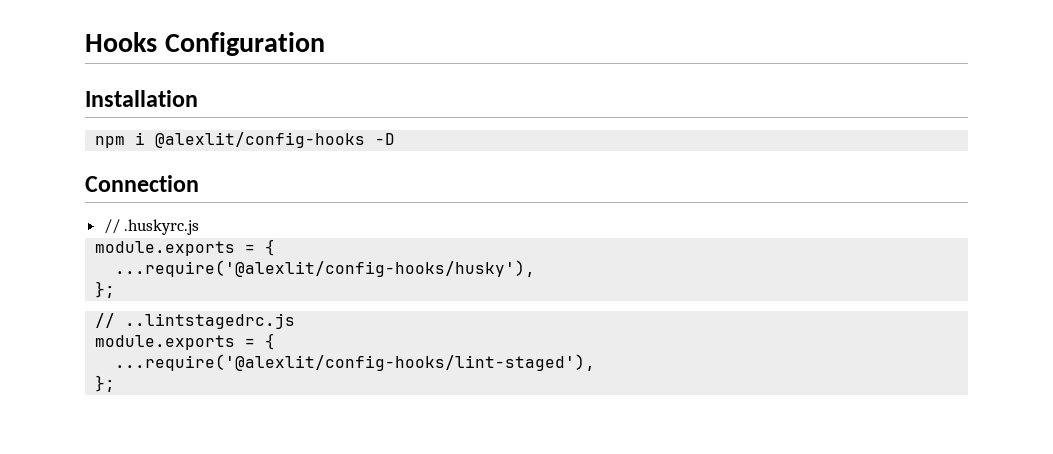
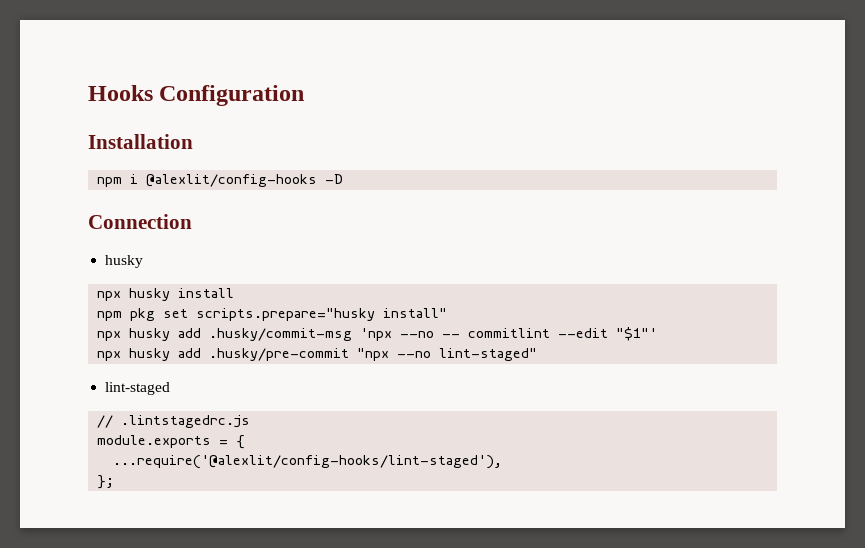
  Connection
- // .huskyrc.js
- module.exports = {
- ...require('@alexlit/config-hooks/husky'),
- };
- // ..lintstagedrc.js
+ husky
+ npx husky install
+ npm pkg set scripts.prepare="husky install"
+ npx husky add .husky/commit-msg 'npx --no -- commitlint --edit "$1"'
+ npx husky add .husky/pre-commit "npx --no lint-staged"
+ lint-staged
+ // .lintstagedrc.js

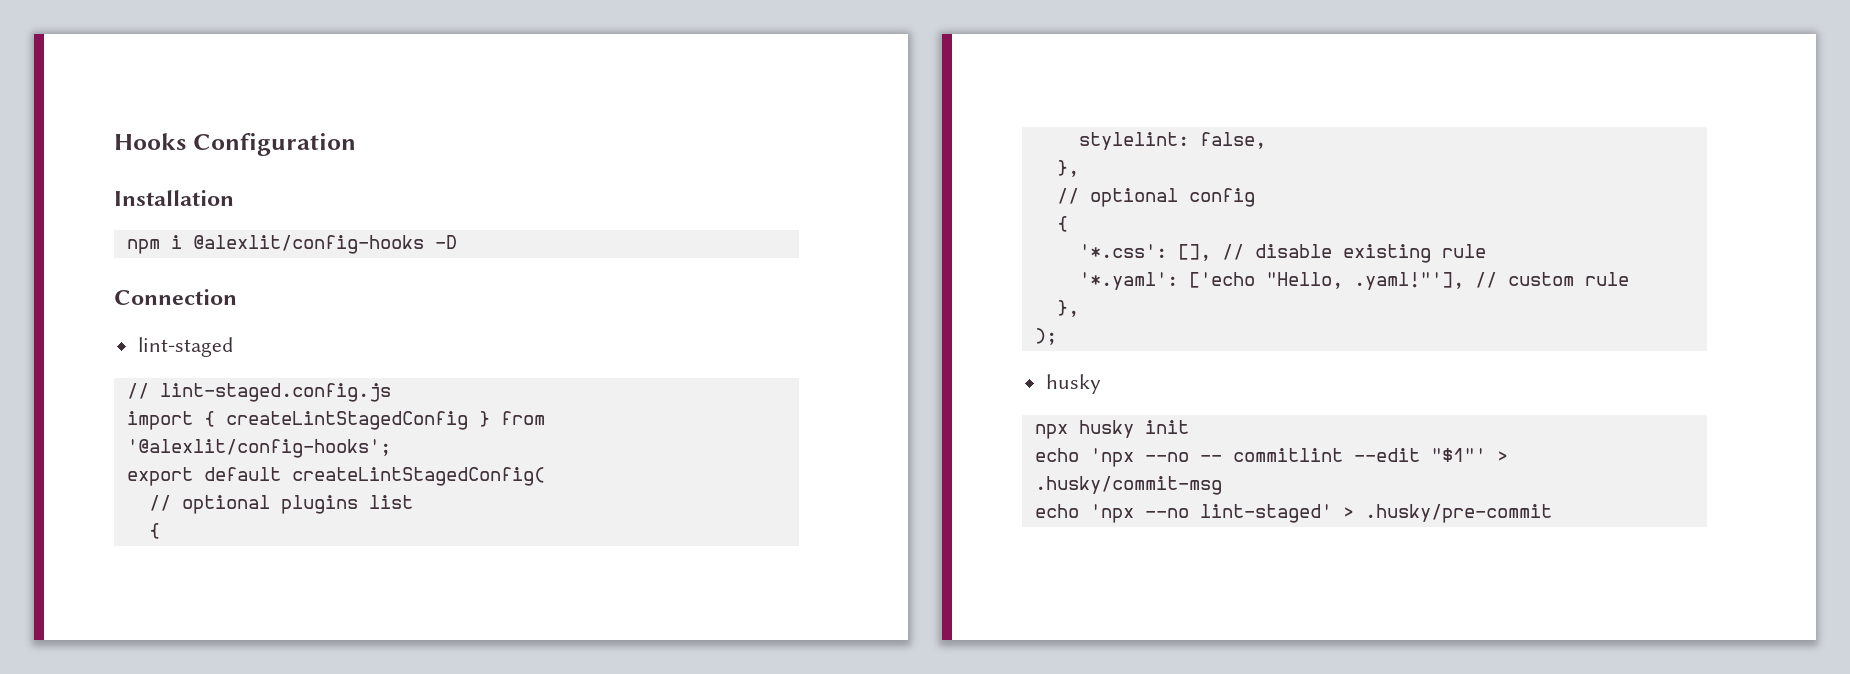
  Connection
+ lint-staged
+ // lint-staged.config.js
+ import { createLintStagedConfig } from '@alexlit/config-hooks';
+ export default createLintStagedConfig(
+ // optional plugins list
+ {
+ stylelint: false,
+ },
+ // optional config
+ {
+ '*.css': [], // disable existing rule
+ '*.yaml': ['echo "Hello, .yaml!"'], // custom rule
+ },
+ );
  husky
- npx husky install
- npm pkg set scripts.prepare="husky install"
- npx husky add .husky/commit-msg 'npx --no -- commitlint --edit "$1"'
- npx husky add .husky/pre-commit "npx --no lint-staged"
- lint-staged
- // .lintstagedrc.js
- module.exports = {
- ...require('@alexlit/config-hooks/lint-staged'),
- };
+ npx husky init
+ echo 'npx --no -- commitlint --edit "$1"' > .husky/commit-msg
+ echo 'npx --no lint-staged' > .husky/pre-commit

